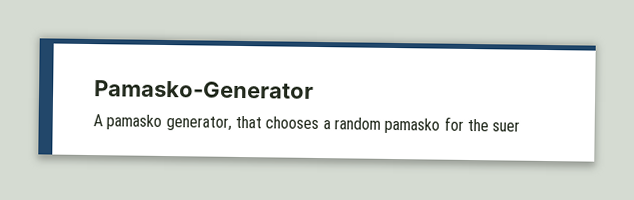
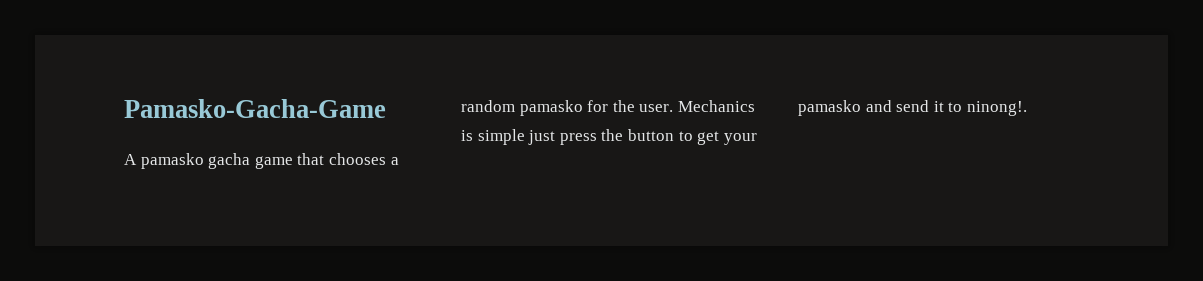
- Pamasko-Generator
+ Pamasko-Gacha-Game
- A pamasko generator, that chooses a random pamasko for the suer
+ A pamasko gacha game that chooses a random pamasko for the user. Mechanics is simple just press the button to get your pamasko and send it to ninong!.

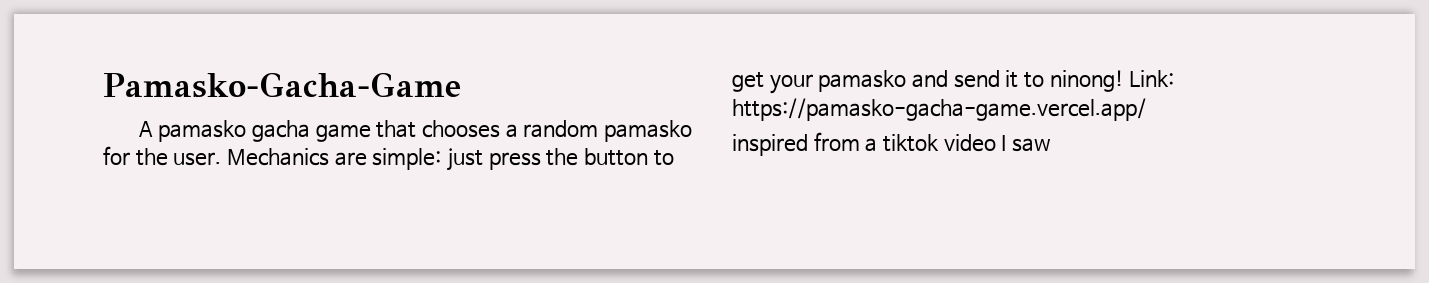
- Mechanics is simple just press the button to get your pamasko and send it to ninong!.
+ Mechanics are simple: just press the button to get your pamasko and send it to ninong! Link: https://pamasko-gacha-game.vercel.app/
+ inspired from a tiktok video I saw

